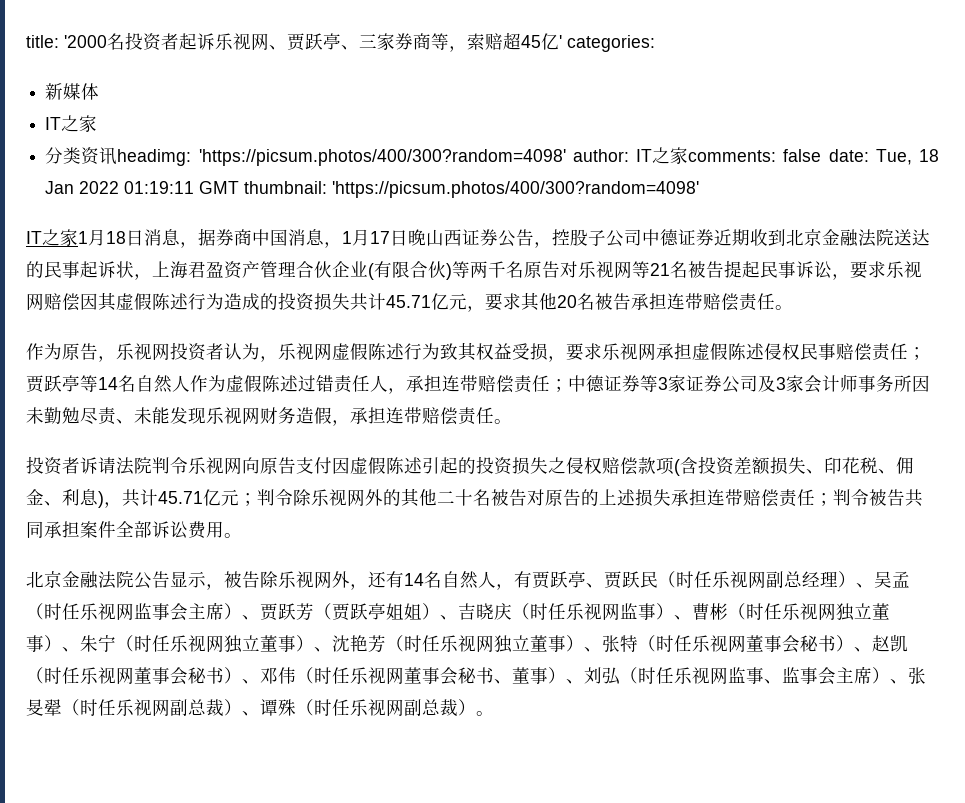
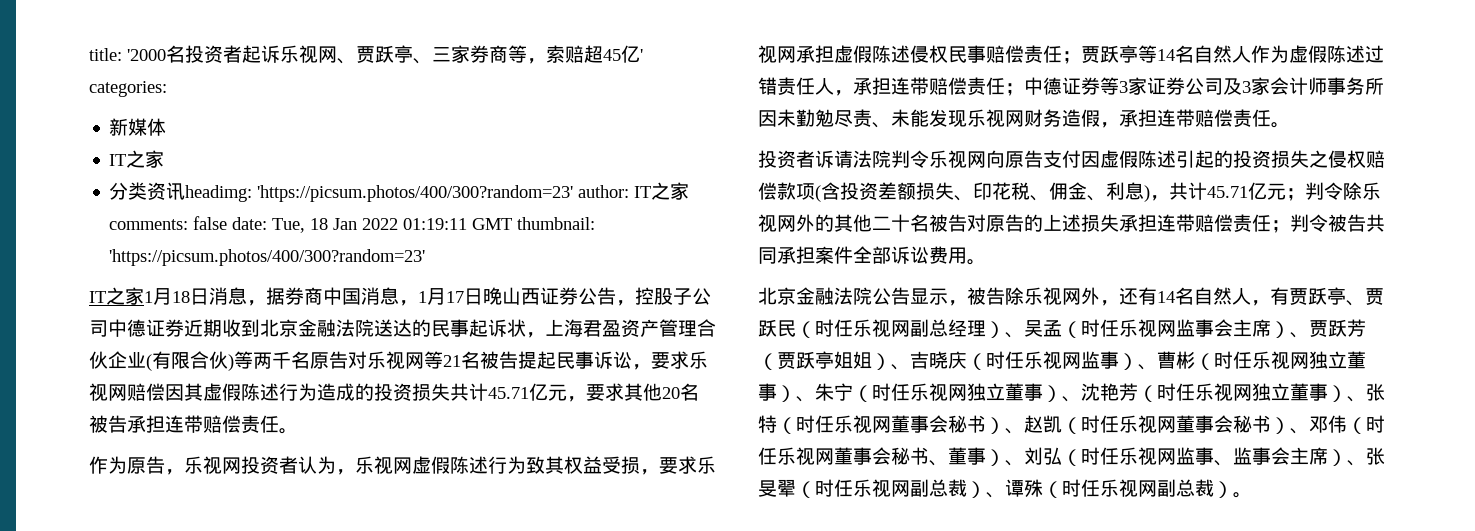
- 分类资讯headimg: 'https://picsum.photos/400/300?random=4098' author: IT之家comments: false date: Tue, 18 Jan 2022 01:19:11 GMT thumbnail: 'https://picsum.photos/400/300?random=4098'
+ 分类资讯headimg: 'https://picsum.photos/400/300?random=23' author: IT之家comments: false date: Tue, 18 Jan 2022 01:19:11 GMT thumbnail: 'https://picsum.photos/400/300?random=23'

